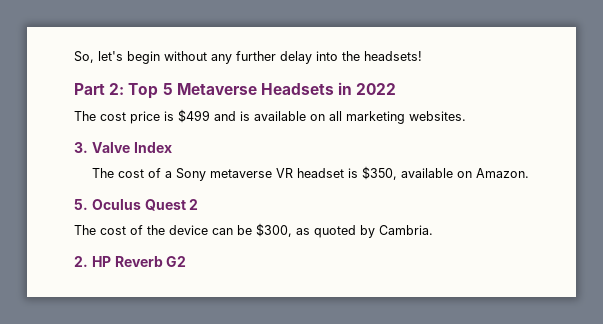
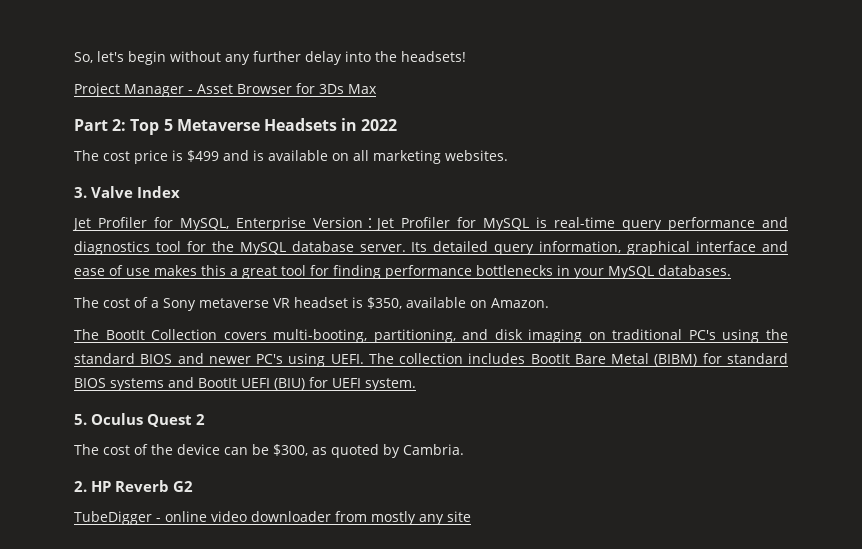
+ Project Manager - Asset Browser for 3Ds Max
+ Jet Profiler for MySQL, Enterprise Version：Jet Profiler for MySQL is real-time query performance and diagnostics tool for the MySQL database server. Its detailed query information, graphical interface and ease of use makes this a great tool for finding performance bottlenecks in your MySQL databases.
+ The BootIt Collection covers multi-booting, partitioning, and disk imaging on traditional PC's using the standard BIOS and newer PC's using UEFI. The collection includes BootIt Bare Metal (BIBM) for standard BIOS systems and BootIt UEFI (BIU) for UEFI system.
+ TubeDigger - online video downloader from mostly any site

